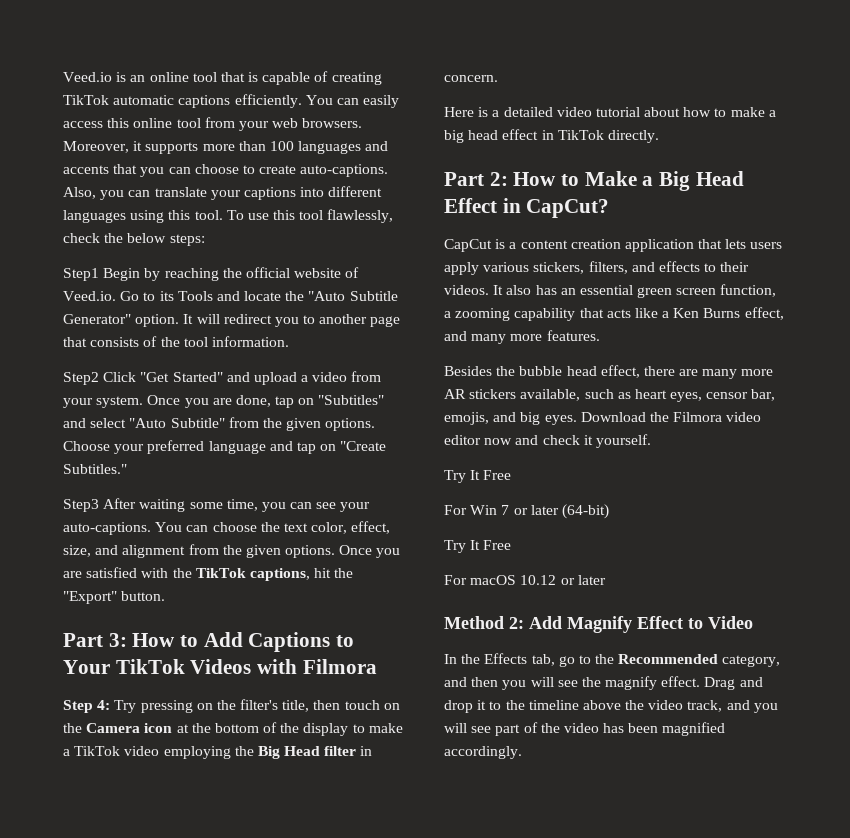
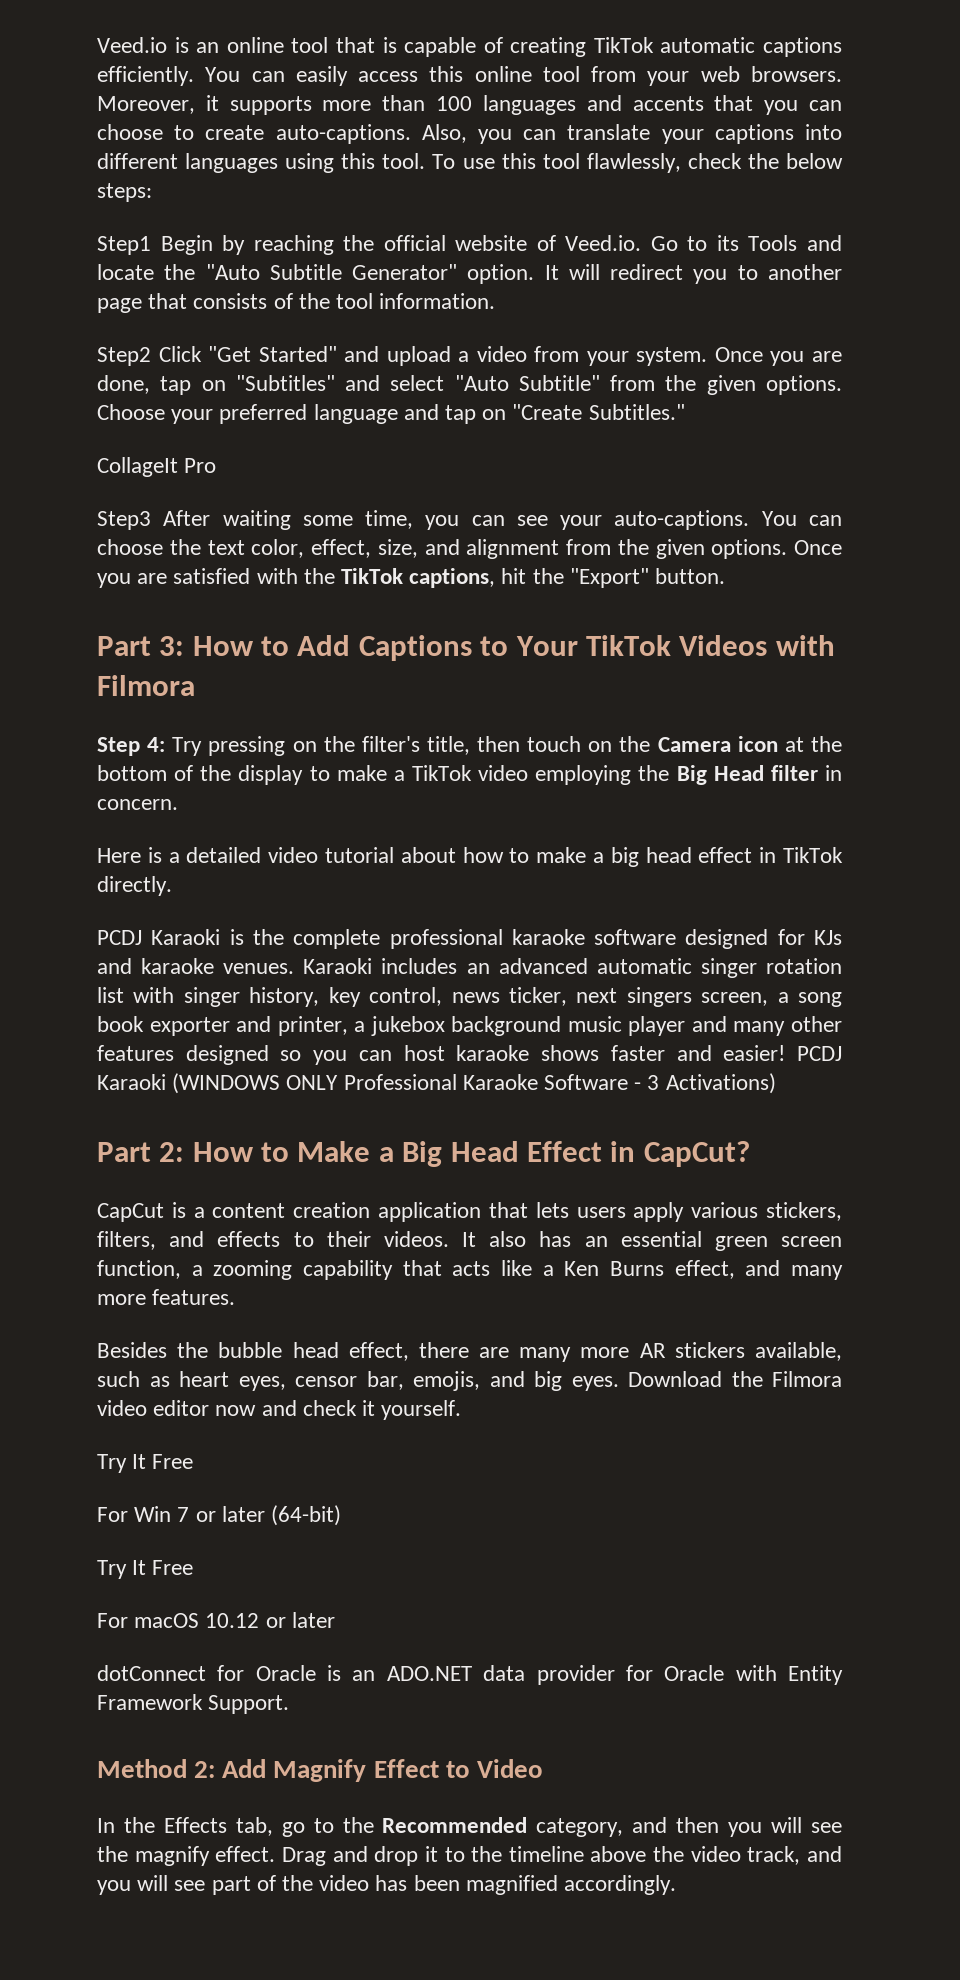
+ CollageIt Pro
+ PCDJ Karaoki is the complete professional karaoke software designed for KJs and karaoke venues. Karaoki includes an advanced automatic singer rotation list with singer history, key control, news ticker, next singers screen, a song book exporter and printer, a jukebox background music player and many other features designed so you can host karaoke shows faster and easier! PCDJ Karaoki (WINDOWS ONLY Professional Karaoke Software - 3 Activations)
+ dotConnect for Oracle is an ADO.NET data provider for Oracle with Entity Framework Support.

